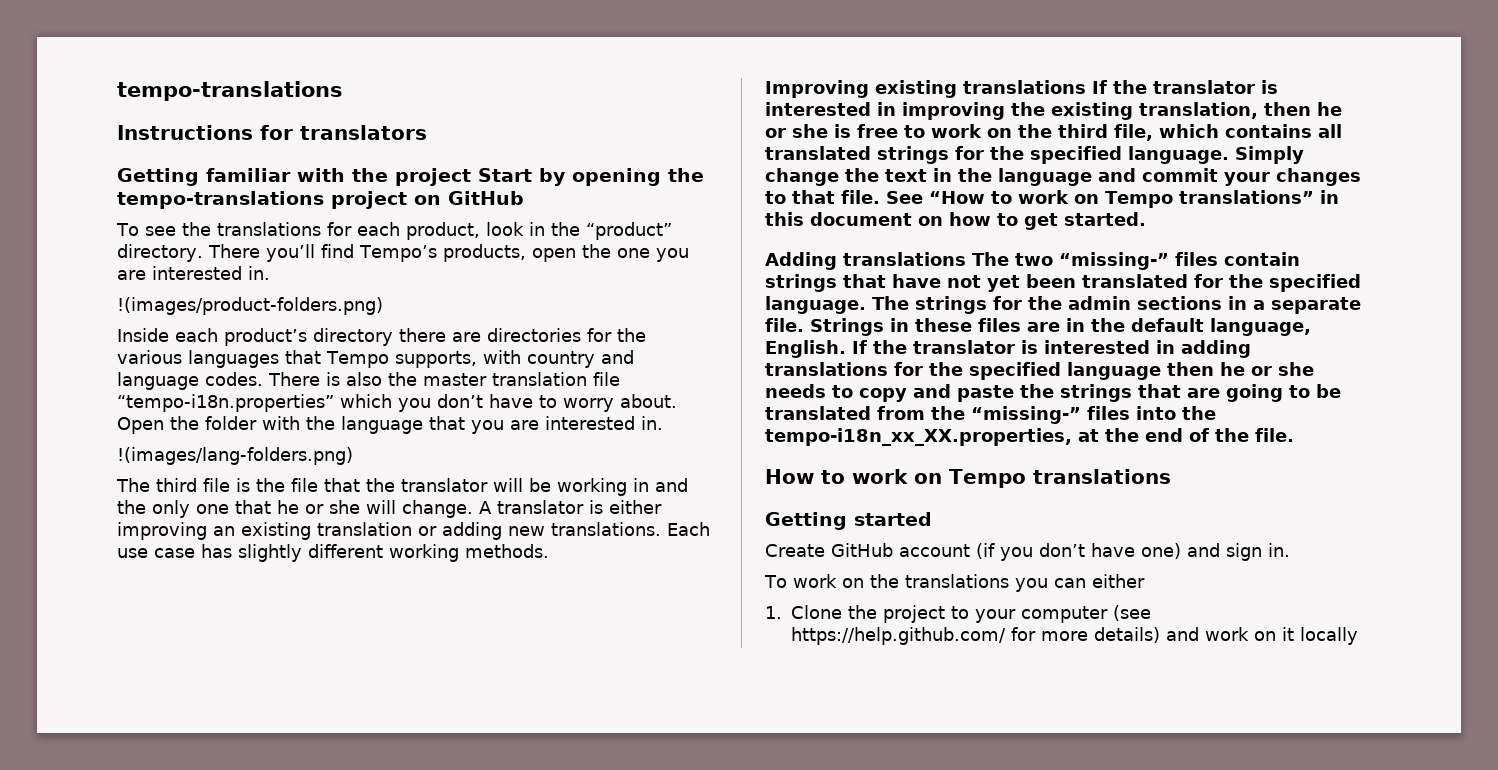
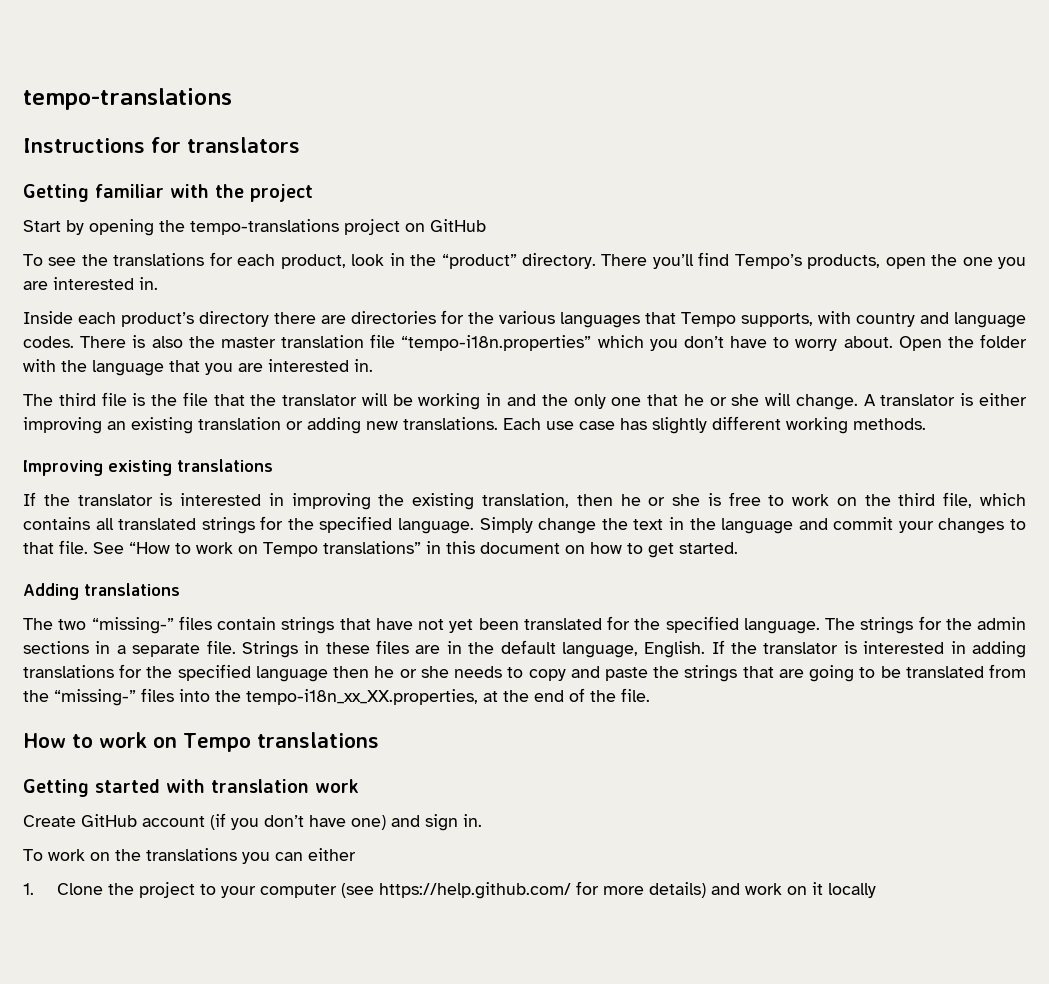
- Getting familiar with the project Start by opening the tempo-translations project on GitHub
+ Getting familiar with the project
+ Start by opening the tempo-translations project on GitHub
- !(images/product-folders.png)
- !(images/lang-folders.png)
- Improving existing translations If the translator is interested in improving the existing translation, then he or she is free to work on the third file, which contains all translated strings for the specified language.
+ Improving existing translations
+ If the translator is interested in improving the existing translation, then he or she is free to work on the third file, which contains all translated strings for the specified language.
- Adding translations The two “missing-” files contain strings that have not yet been translated for the specified language.
+ Adding translations
+ The two “missing-” files contain strings that have not yet been translated for the specified language.
- Getting started
+ Getting started with translation work

